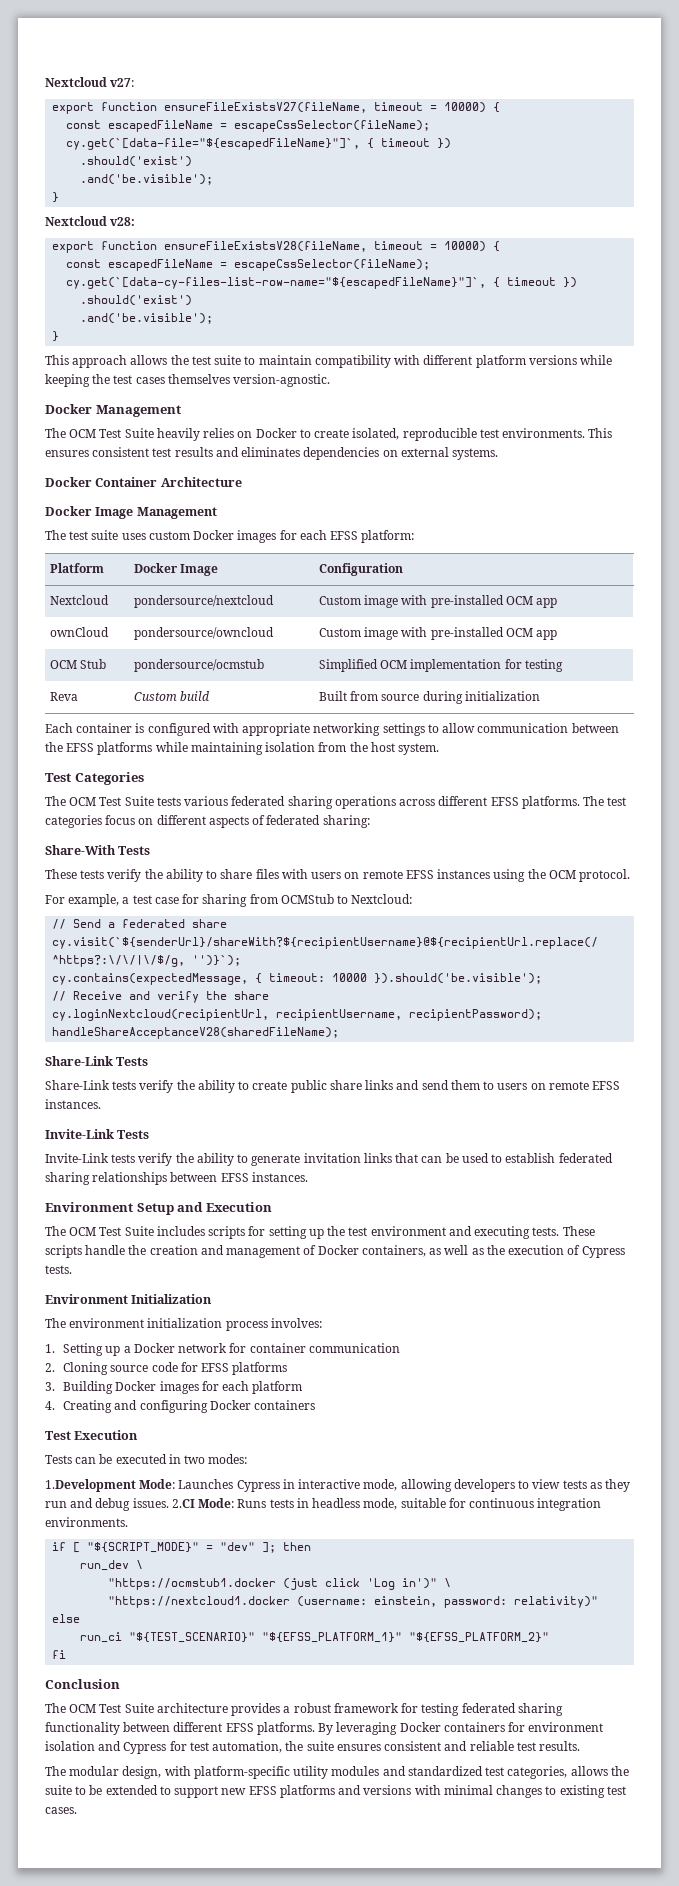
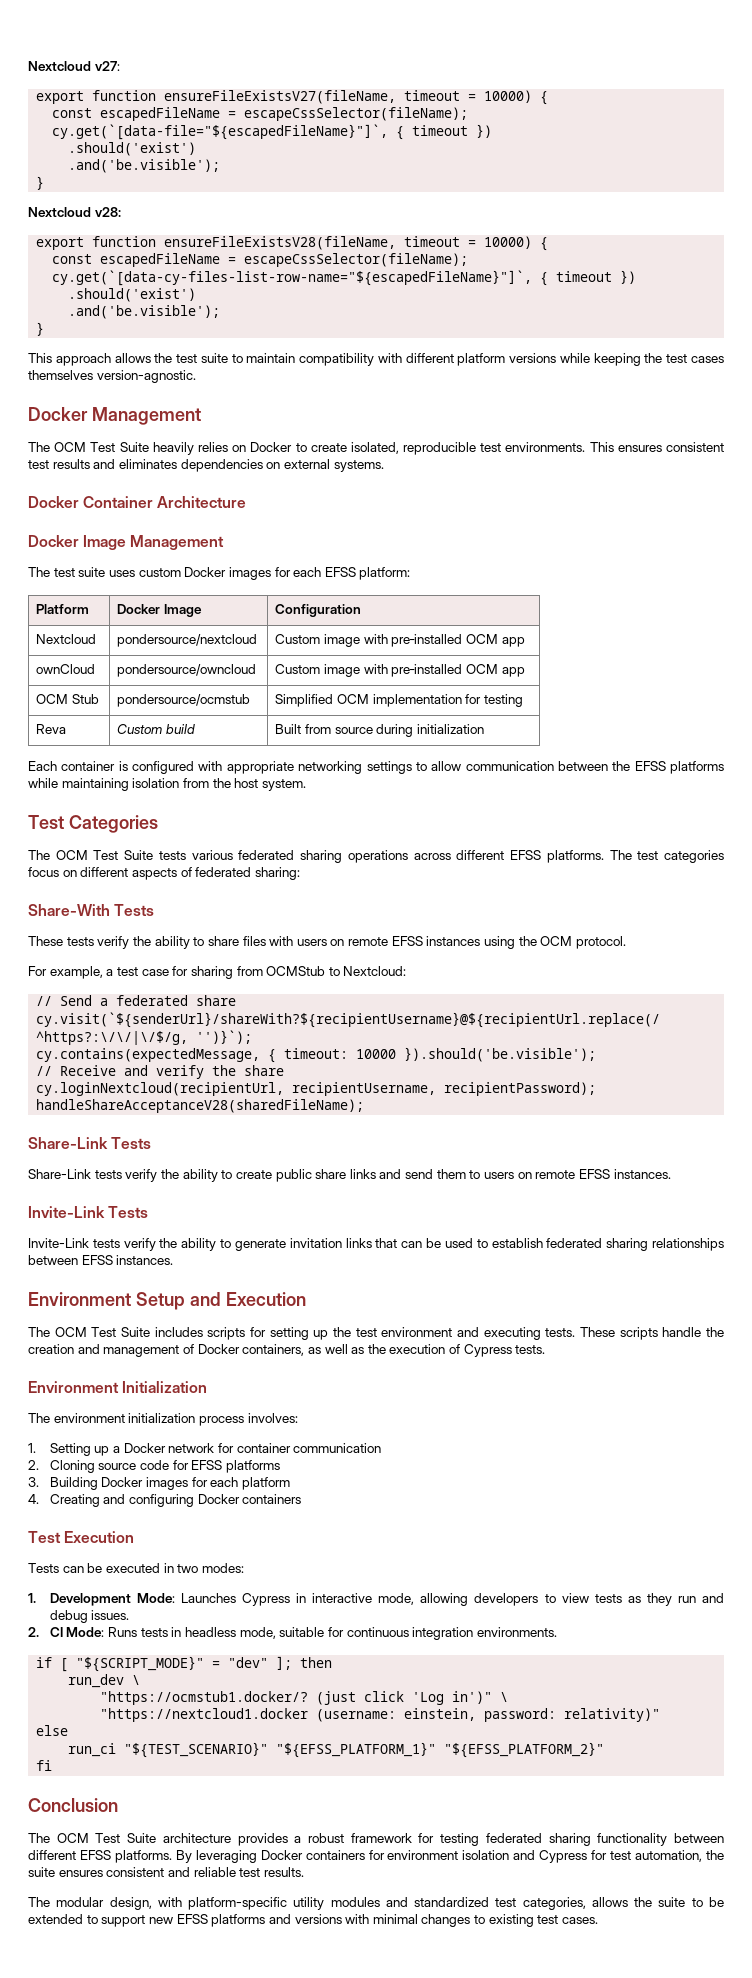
- 1.Development Mode: Launches Cypress in interactive mode, allowing developers to view tests as they run and debug issues. 2.CI Mode: Runs tests in headless mode, suitable for continuous integration environments.
+ 1. Development Mode: Launches Cypress in interactive mode, allowing developers to view tests as they run and debug issues.
+ 2. CI Mode: Runs tests in headless mode, suitable for continuous integration environments.
- "https://ocmstub1.docker (just click 'Log in')" \
+ "https://ocmstub1.docker/? (just click 'Log in')" \

